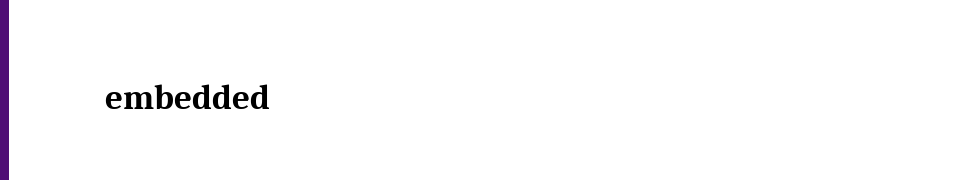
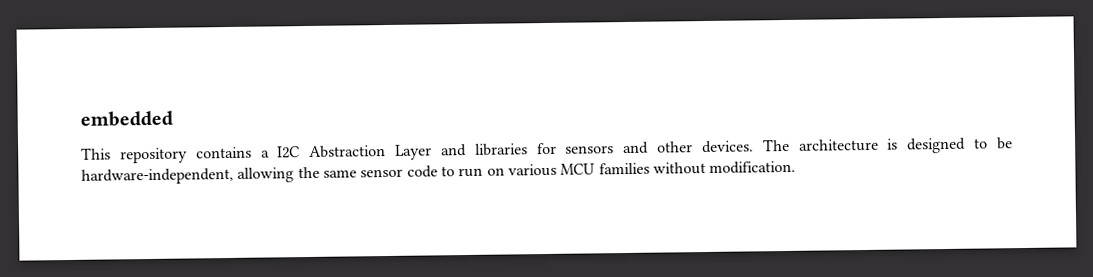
+ This repository contains a I2C Abstraction Layer and libraries for sensors and other devices. The architecture is designed to be hardware-independent, allowing the same sensor code to run on various MCU families without modification.

